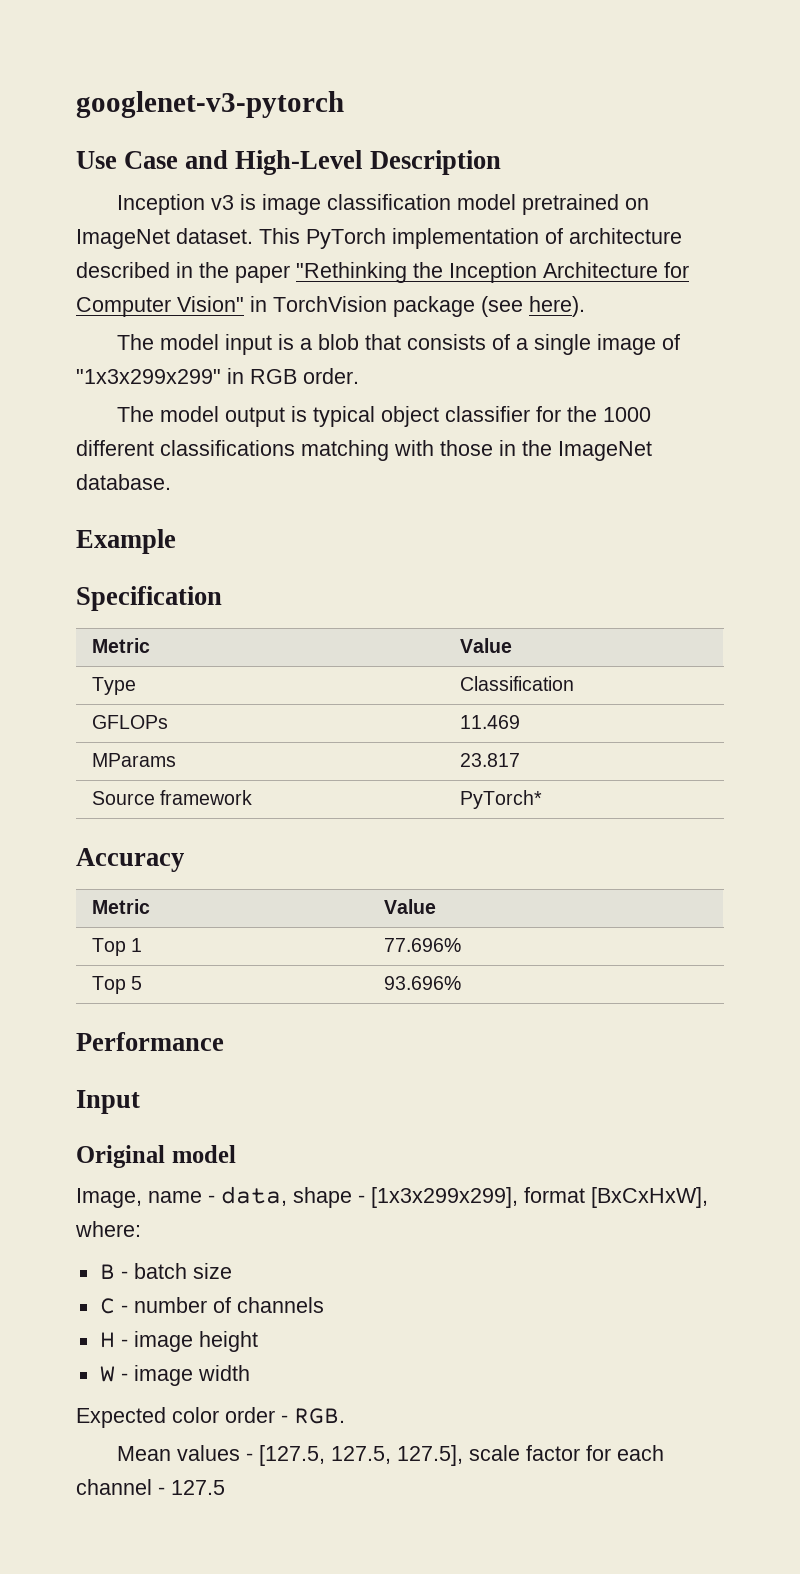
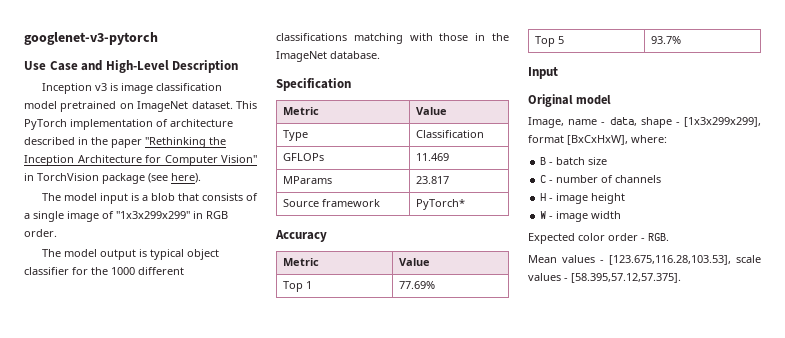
- Example
- Top 1 | 77.696%
+ Top 1 | 77.69%
- Top 5 | 93.696%
- Performance
+ Top 5 | 93.7%
- Mean values - [127.5, 127.5, 127.5], scale factor for each channel - 127.5
+ Mean values - [123.675,116.28,103.53], scale values - [58.395,57.12,57.375].

